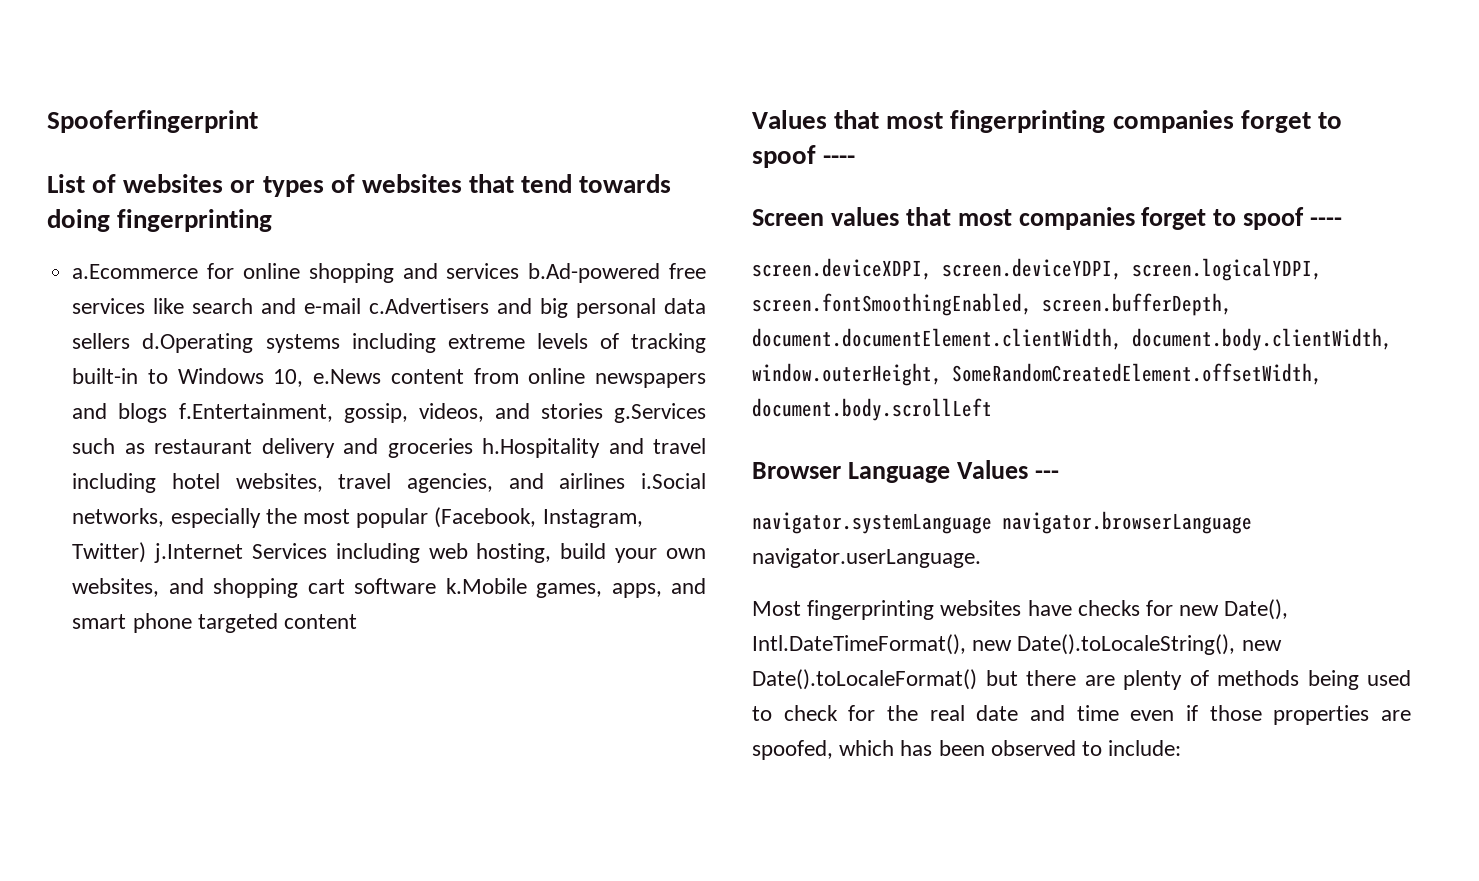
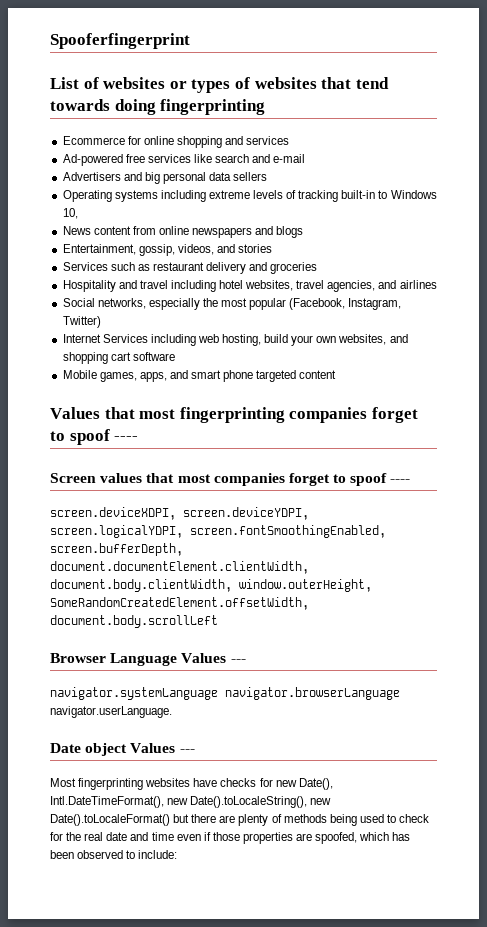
- a.Ecommerce for online shopping and services b.Ad-powered free services like search and e-mail c.Advertisers and big personal data sellers d.Operating systems including extreme levels of tracking built-in to Windows 10, e.News content from online newspapers and blogs f.Entertainment, gossip, videos, and stories g.Services such as restaurant delivery and groceries h.Hospitality and travel including hotel websites, travel agencies, and airlines i.Social networks, especially the most popular (Facebook, Instagram, Twitter) j.Internet Services including web hosting, build your own websites, and shopping cart software k.Mobile games, apps, and smart phone targeted content
+ Ecommerce for online shopping and services
+ Ad-powered free services like search and e-mail
+ Advertisers and big personal data sellers
+ Operating systems including extreme levels of tracking built-in to Windows 10,
+ News content from online newspapers and blogs
+ Entertainment, gossip, videos, and stories
+ Services such as restaurant delivery and groceries
+ Hospitality and travel including hotel websites, travel agencies, and airlines
+ Social networks, especially the most popular (Facebook, Instagram, Twitter)
+ Internet Services including web hosting, build your own websites, and shopping cart software
+ Mobile games, apps, and smart phone targeted content
+ Date object Values ---

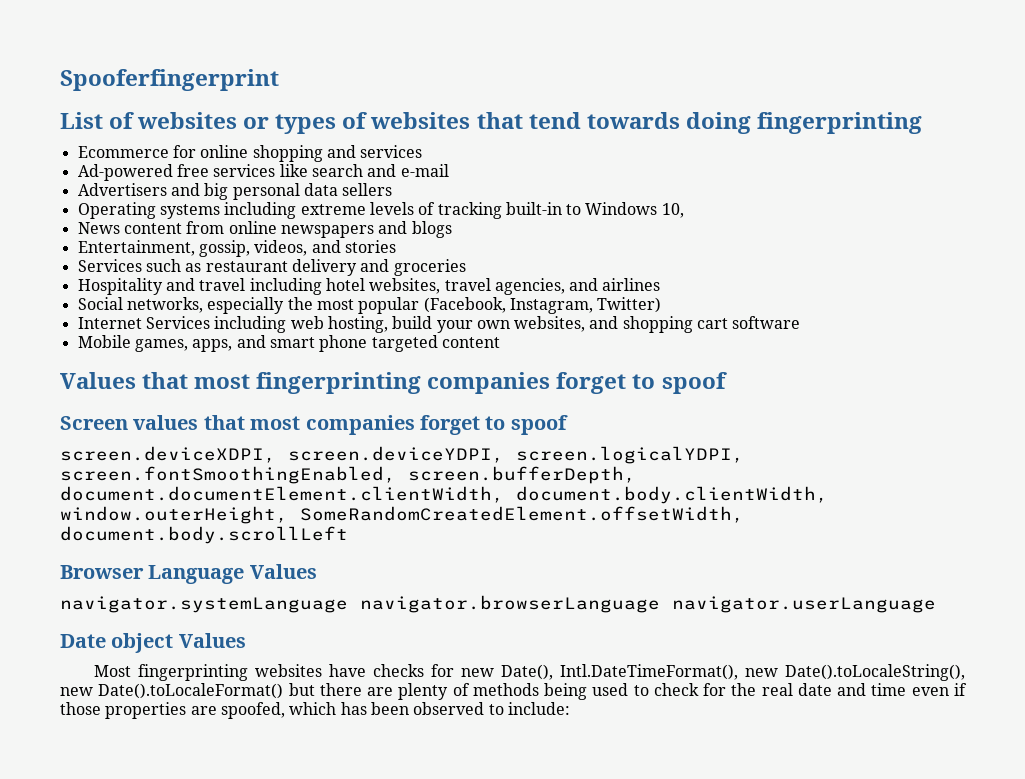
- Values that most fingerprinting companies forget to spoof ----
+ Values that most fingerprinting companies forget to spoof
- Screen values that most companies forget to spoof ----
+ Screen values that most companies forget to spoof
- Browser Language Values ---
+ Browser Language Values
- navigator.systemLanguage navigator.browserLanguage navigator.userLanguage.
+ navigator.systemLanguage navigator.browserLanguage navigator.userLanguage
- Date object Values ---
+ Date object Values

